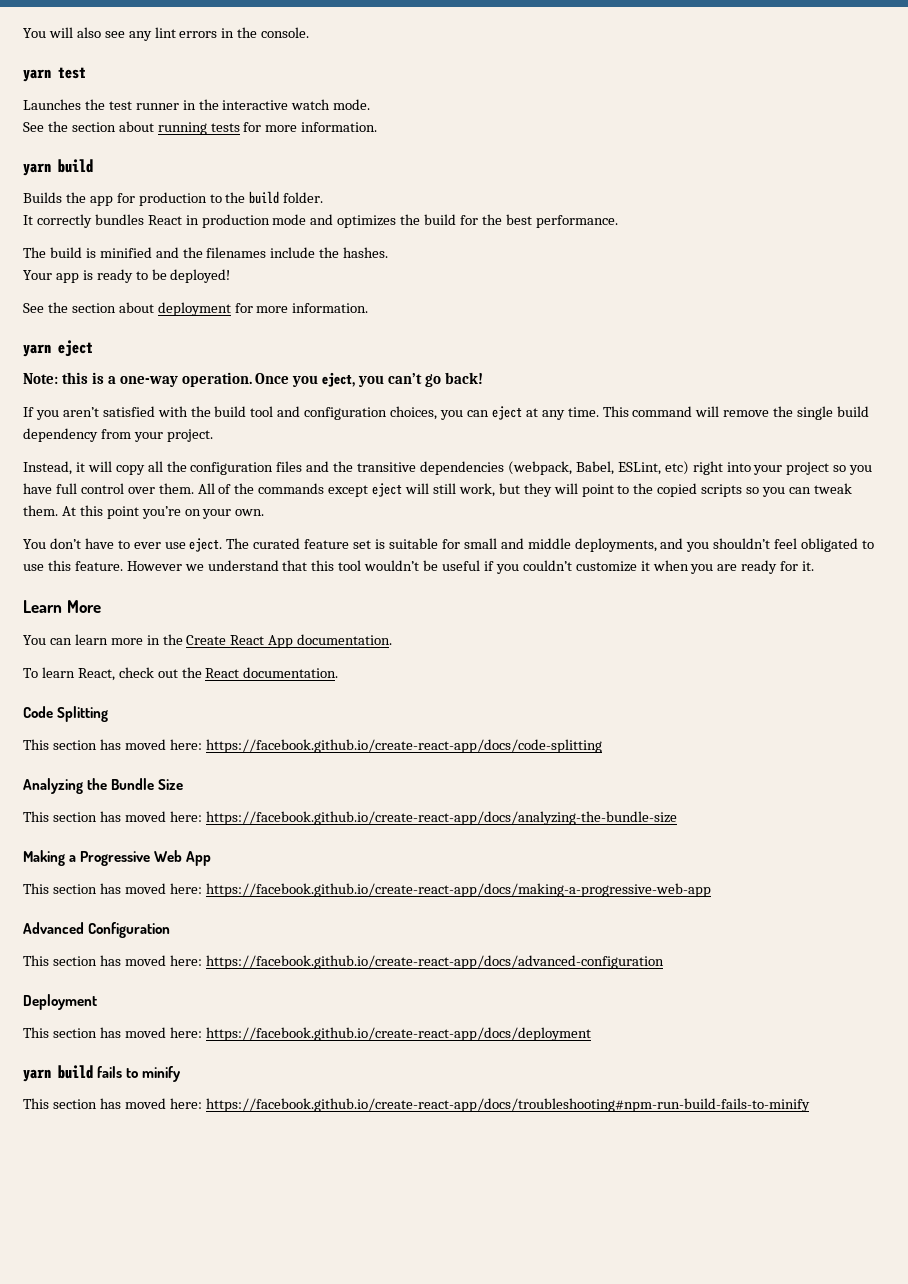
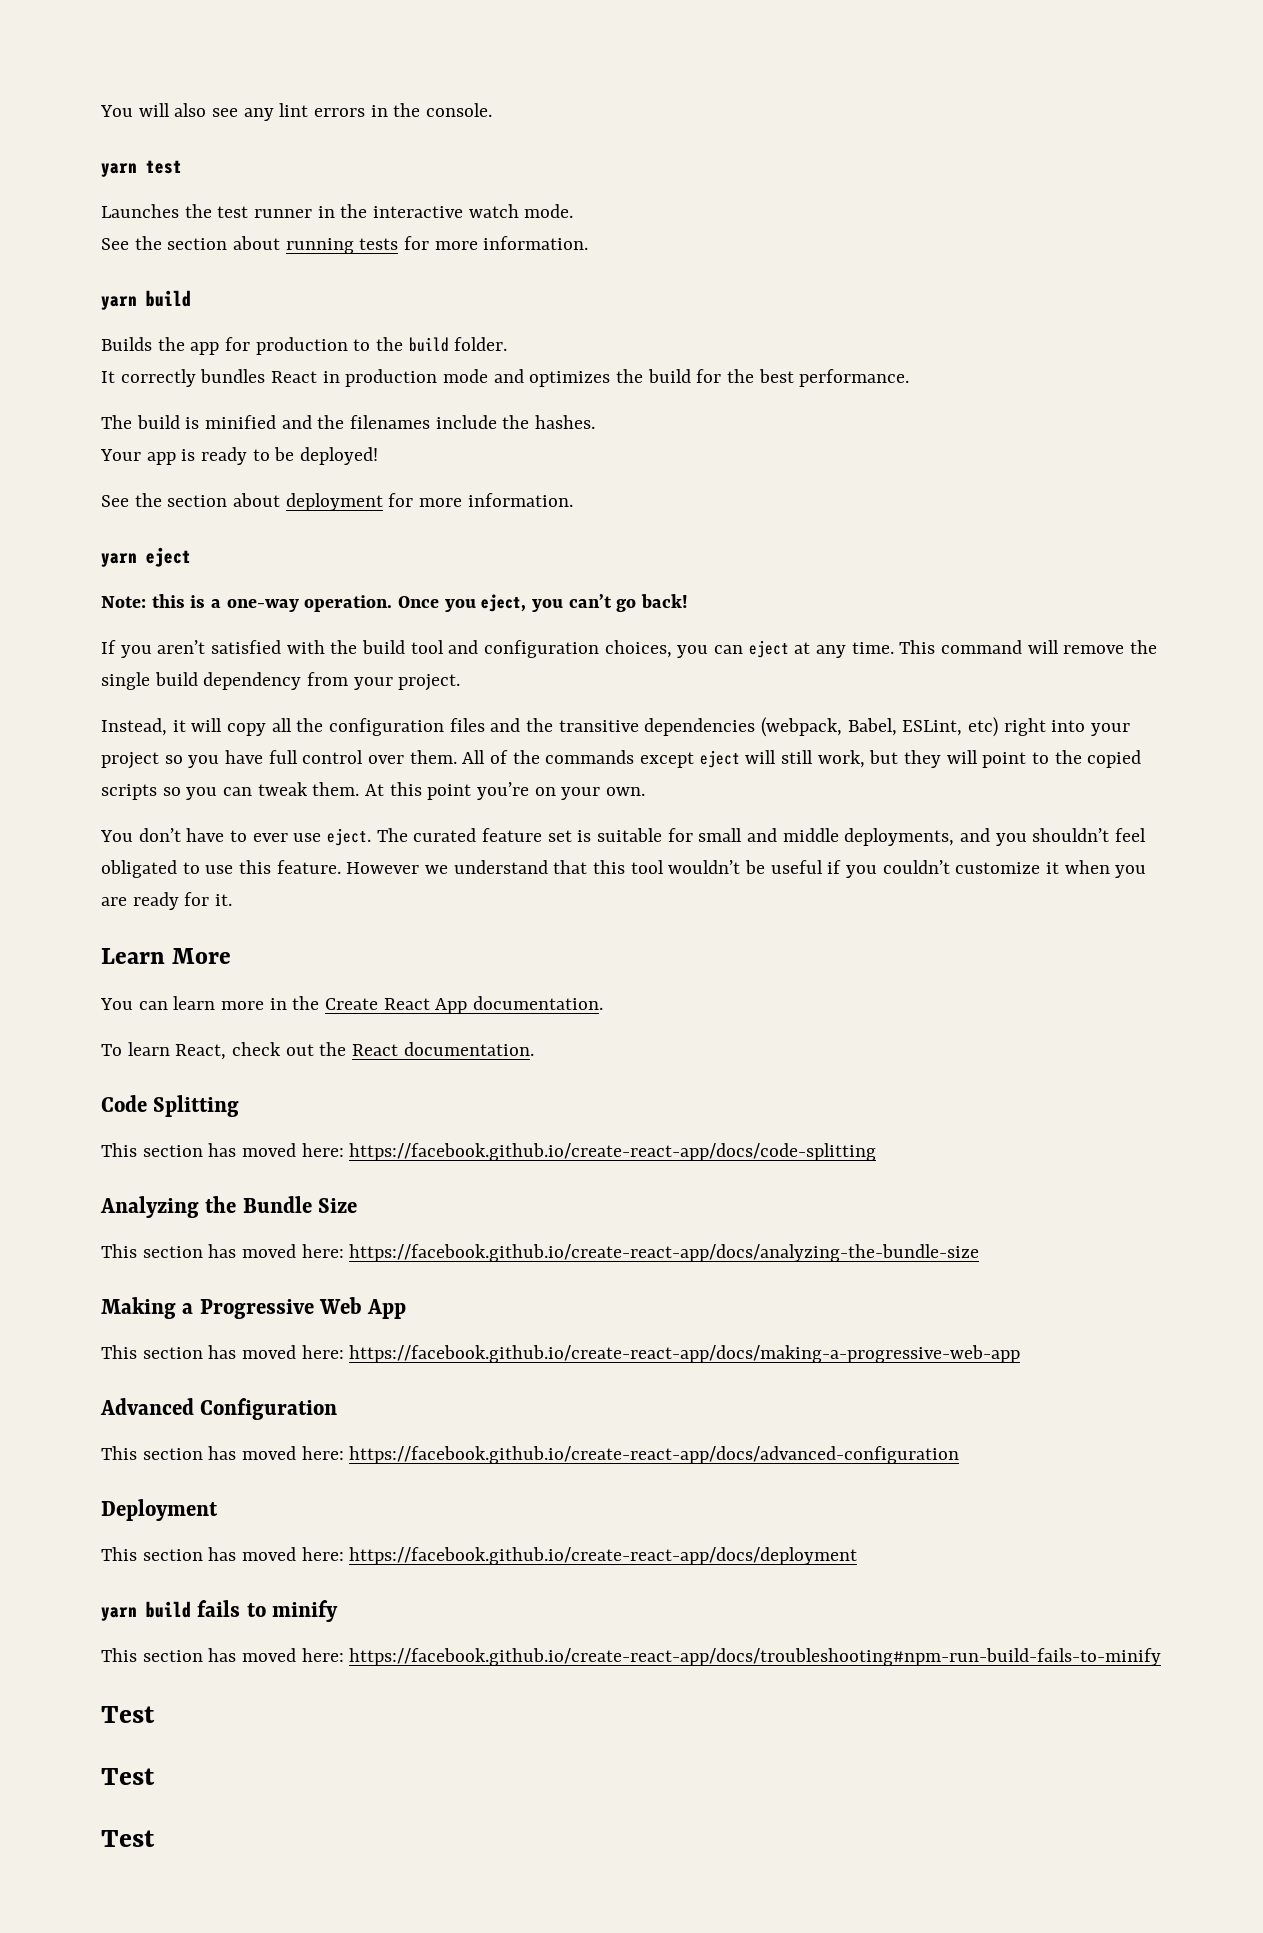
  This section has moved here: https://facebook.github.io/create-react-app/docs/troubleshooting#npm-run-build-fails-to-minify
+ Test
+ Test
+ Test

